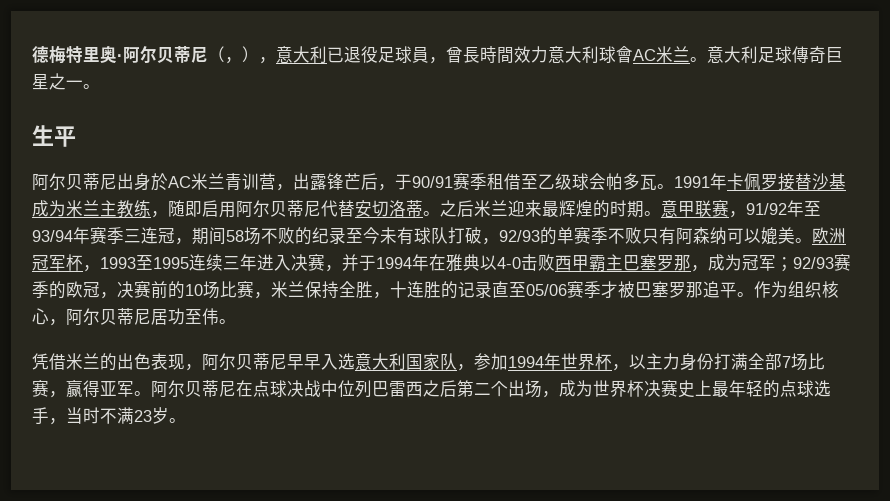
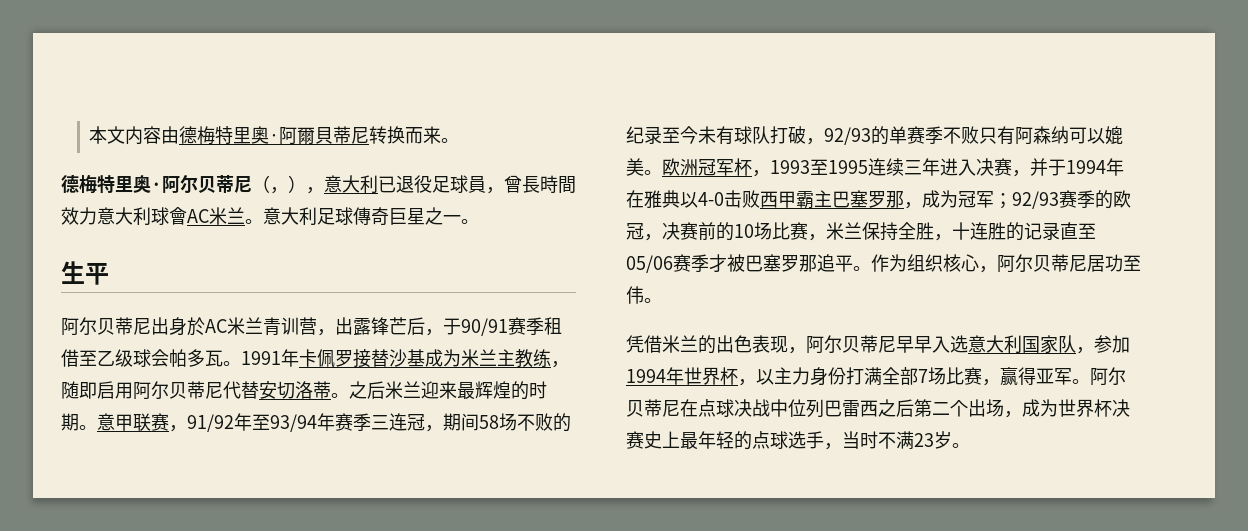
+ 本文内容由德梅特里奧·阿爾貝蒂尼转换而来。

